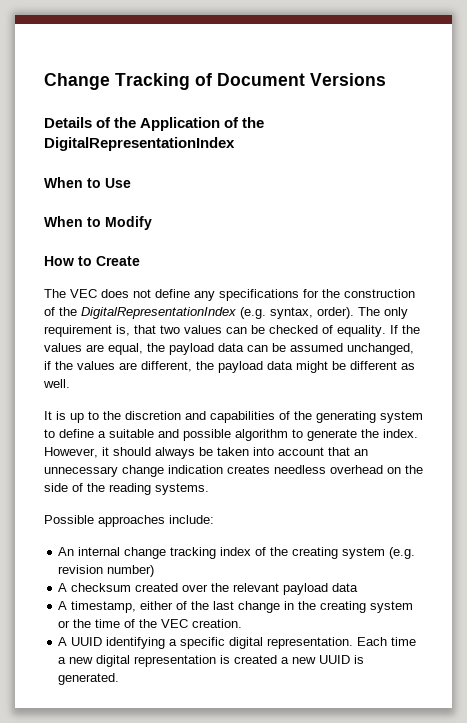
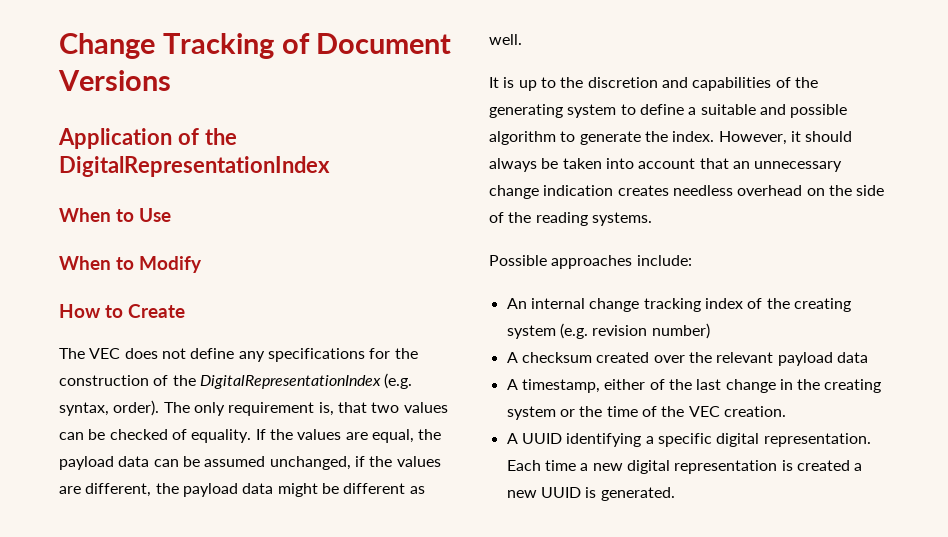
- Details of the Application of the DigitalRepresentationIndex
+ Application of the DigitalRepresentationIndex

